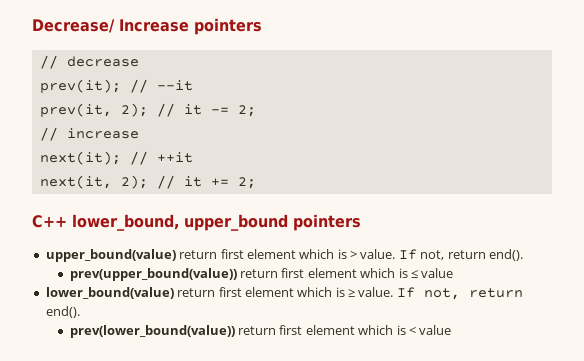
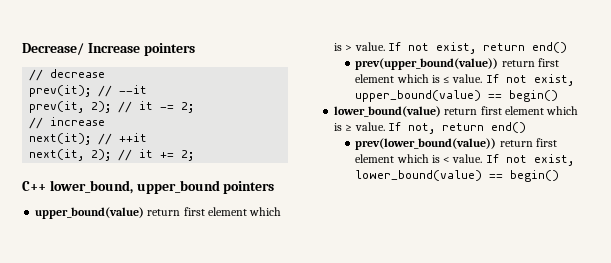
- upper_bound(value) return first element which is > value. If not, return end().
+ upper_bound(value) return first element which is > value. If not exist, return end()
- prev(upper_bound(value)) return first element which is ≤ value
+ prev(upper_bound(value)) return first element which is ≤ value. If not exist, upper_bound(value) == begin()
- lower_bound(value) return first element which is ≥ value. If not, return end().
+ lower_bound(value) return first element which is ≥ value. If not, return end()
- prev(lower_bound(value)) return first element which is < value
+ prev(lower_bound(value)) return first element which is < value. If not exist, lower_bound(value) == begin()

